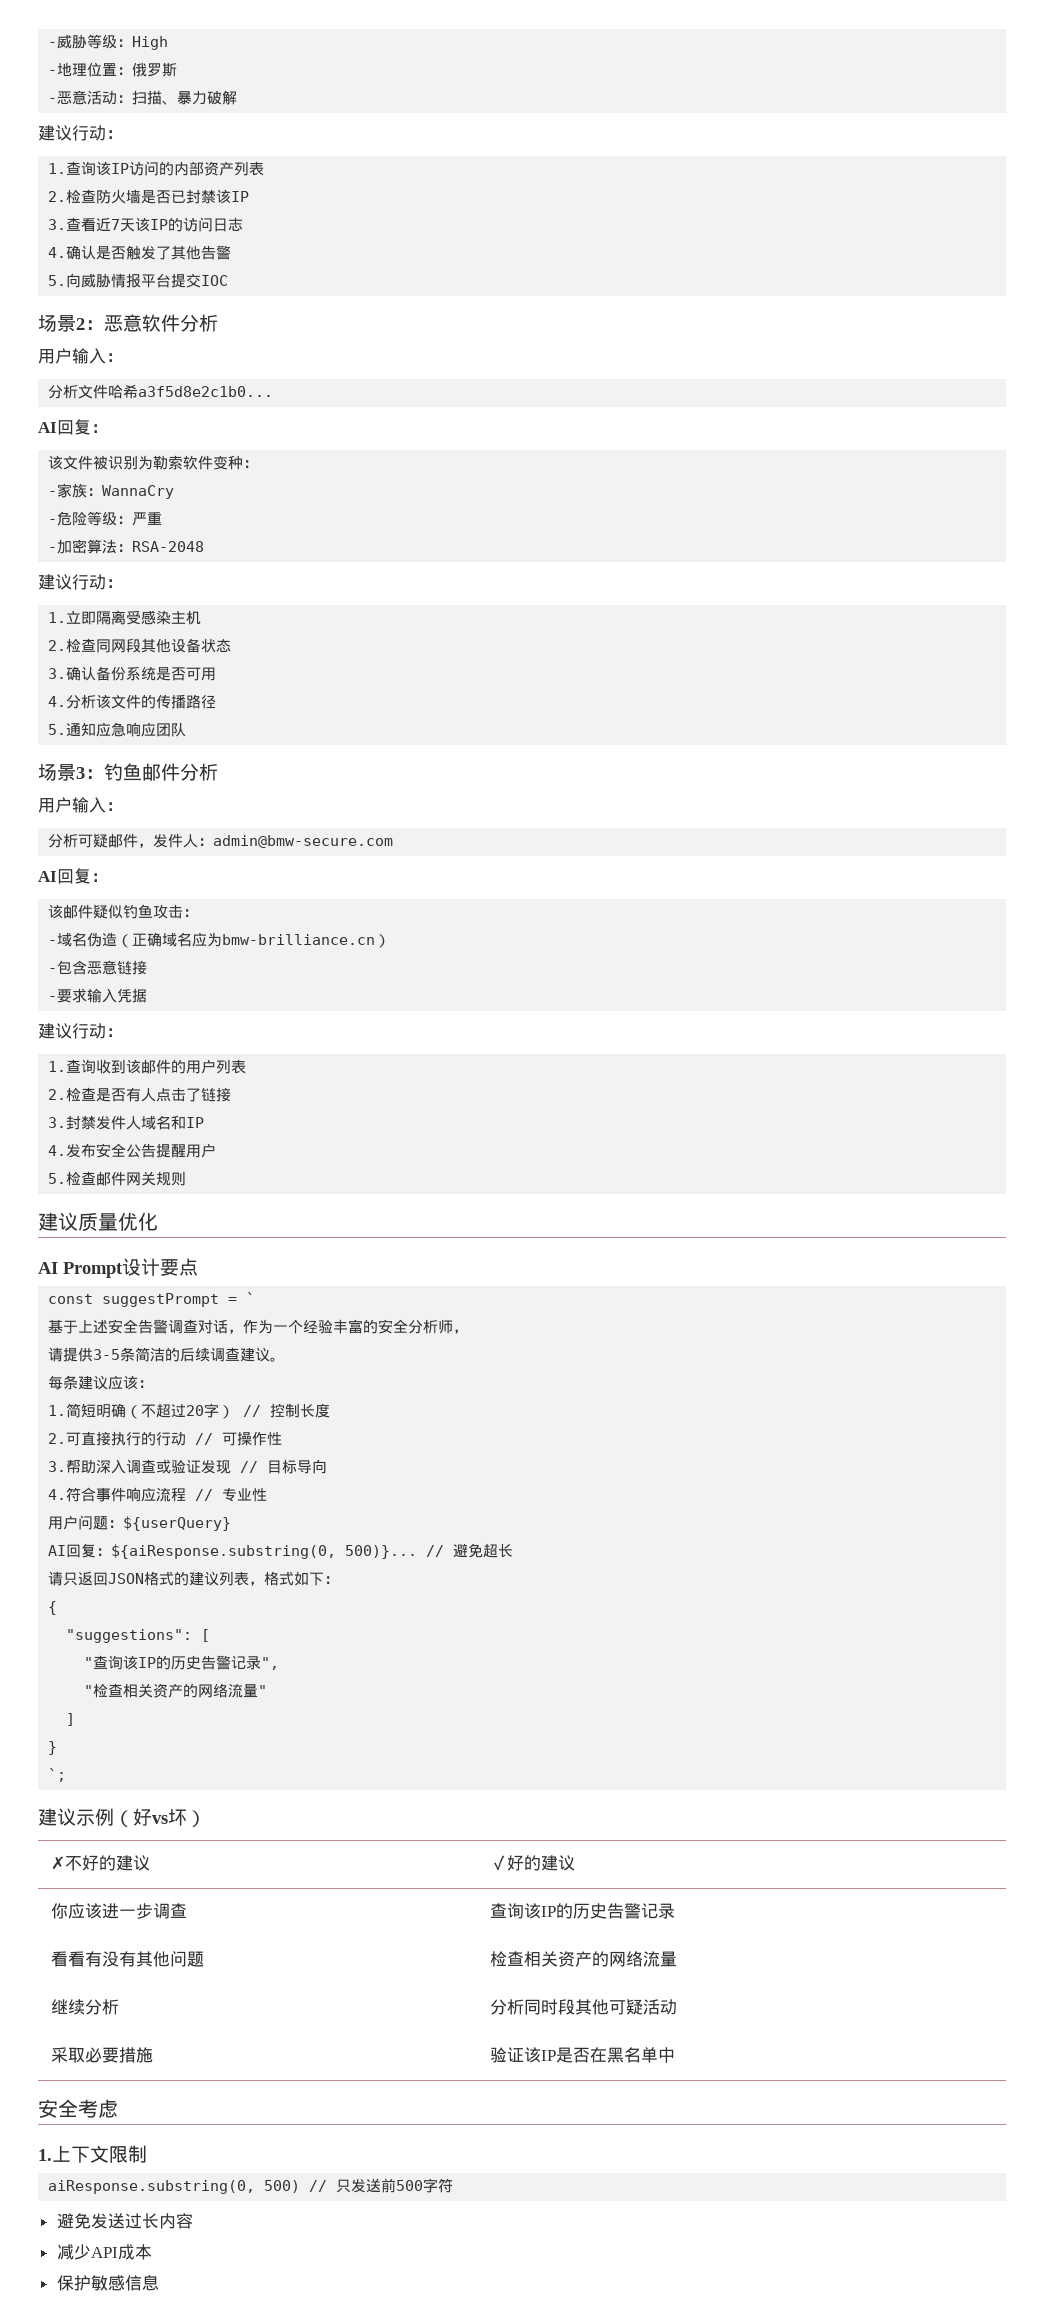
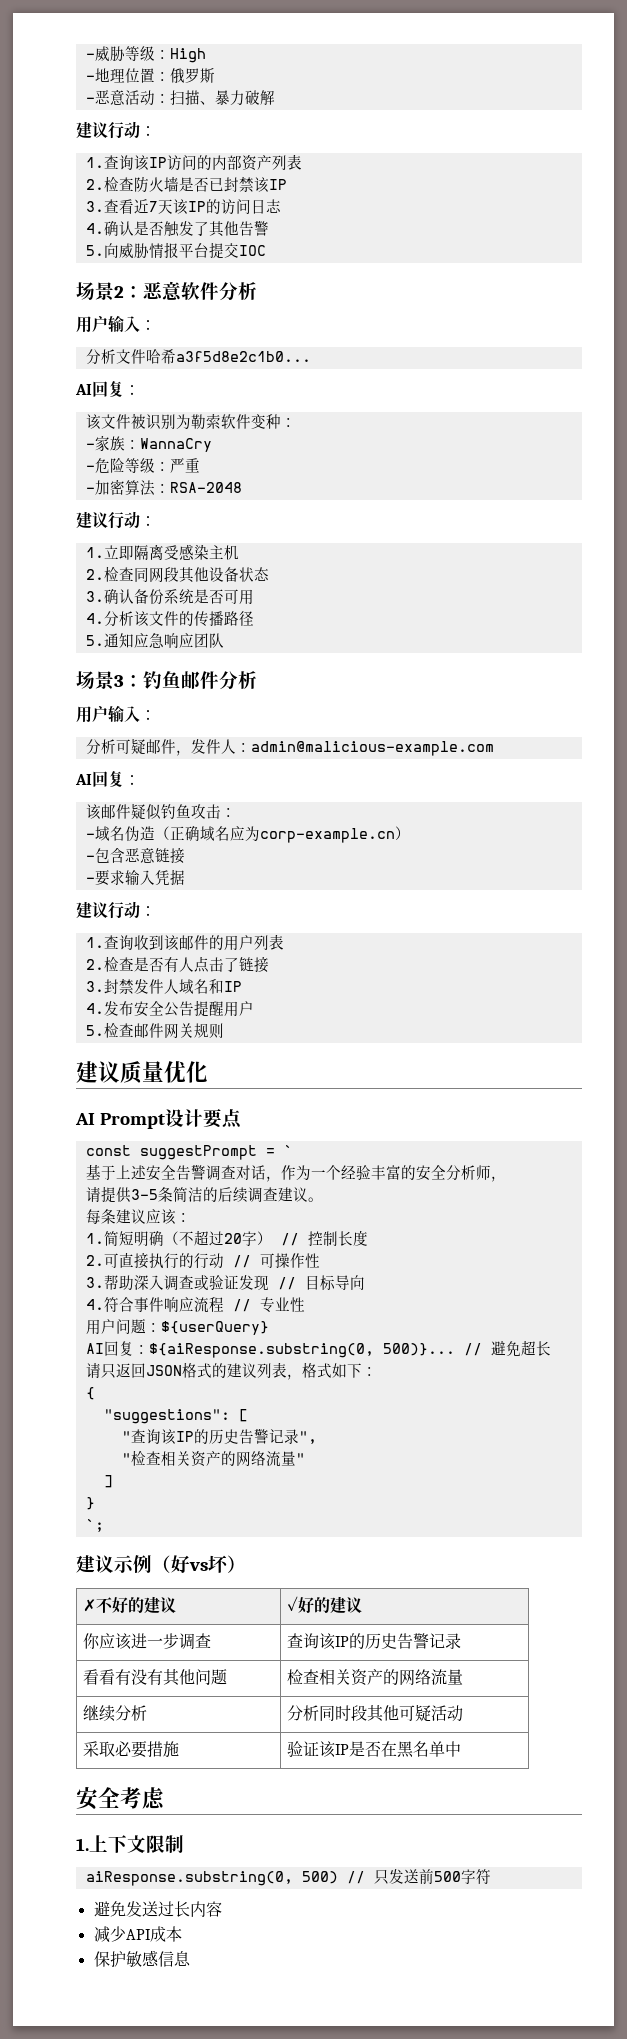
- 分析可疑邮件，发件人：admin@bmw-secure.com
+ 分析可疑邮件，发件人：admin@malicious-example.com
- -域名伪造（正确域名应为bmw-brilliance.cn）
+ -域名伪造（正确域名应为corp-example.cn）

